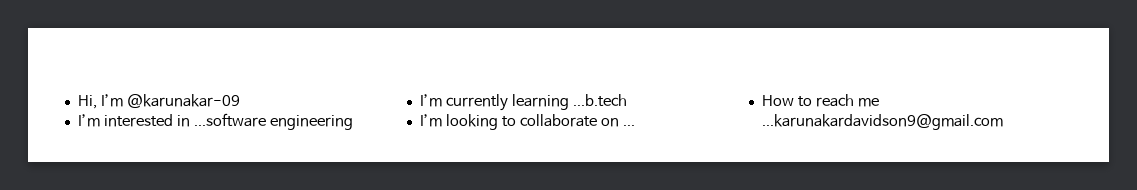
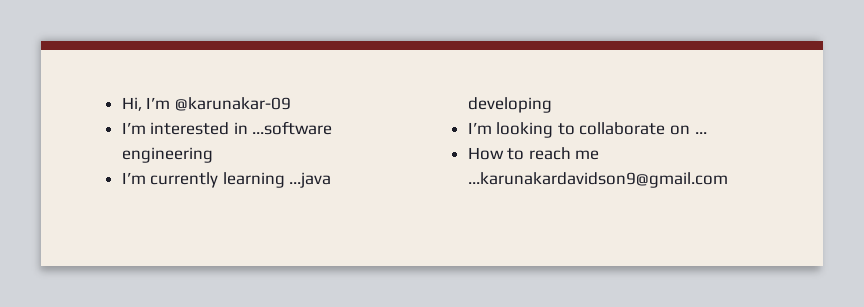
- I’m currently learning ...b.tech
+ I’m currently learning ...java developing

